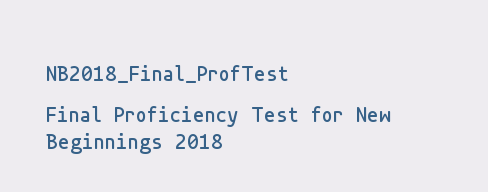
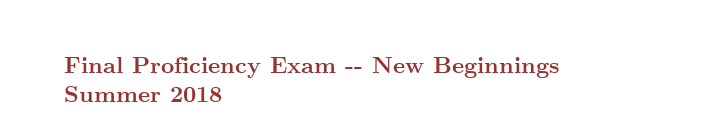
- NB2018_Final_ProfTest
- Final Proficiency Test for New Beginnings 2018
+ Final Proficiency Exam -- New Beginnings Summer 2018

